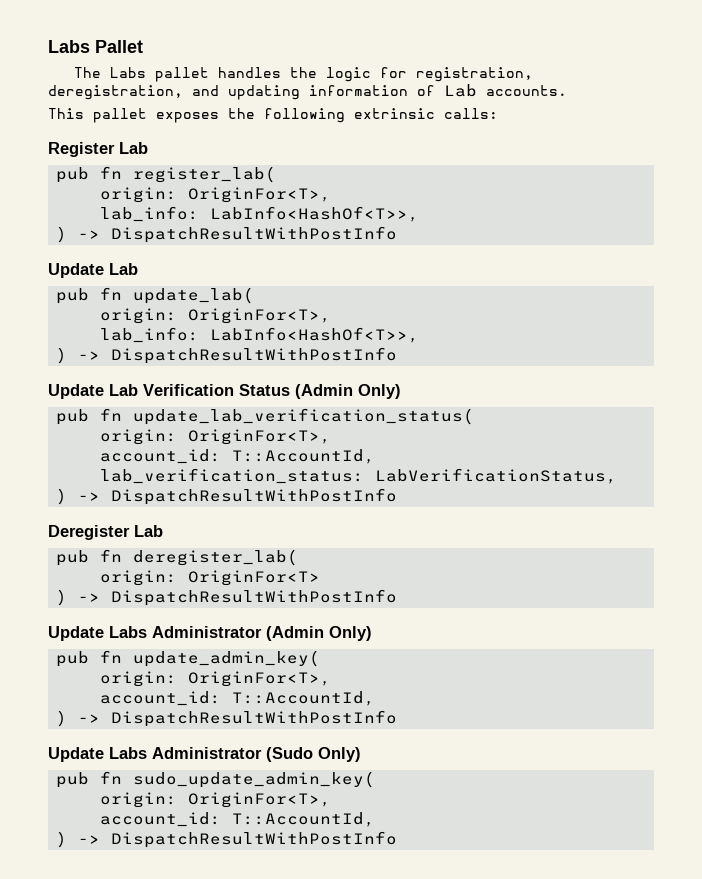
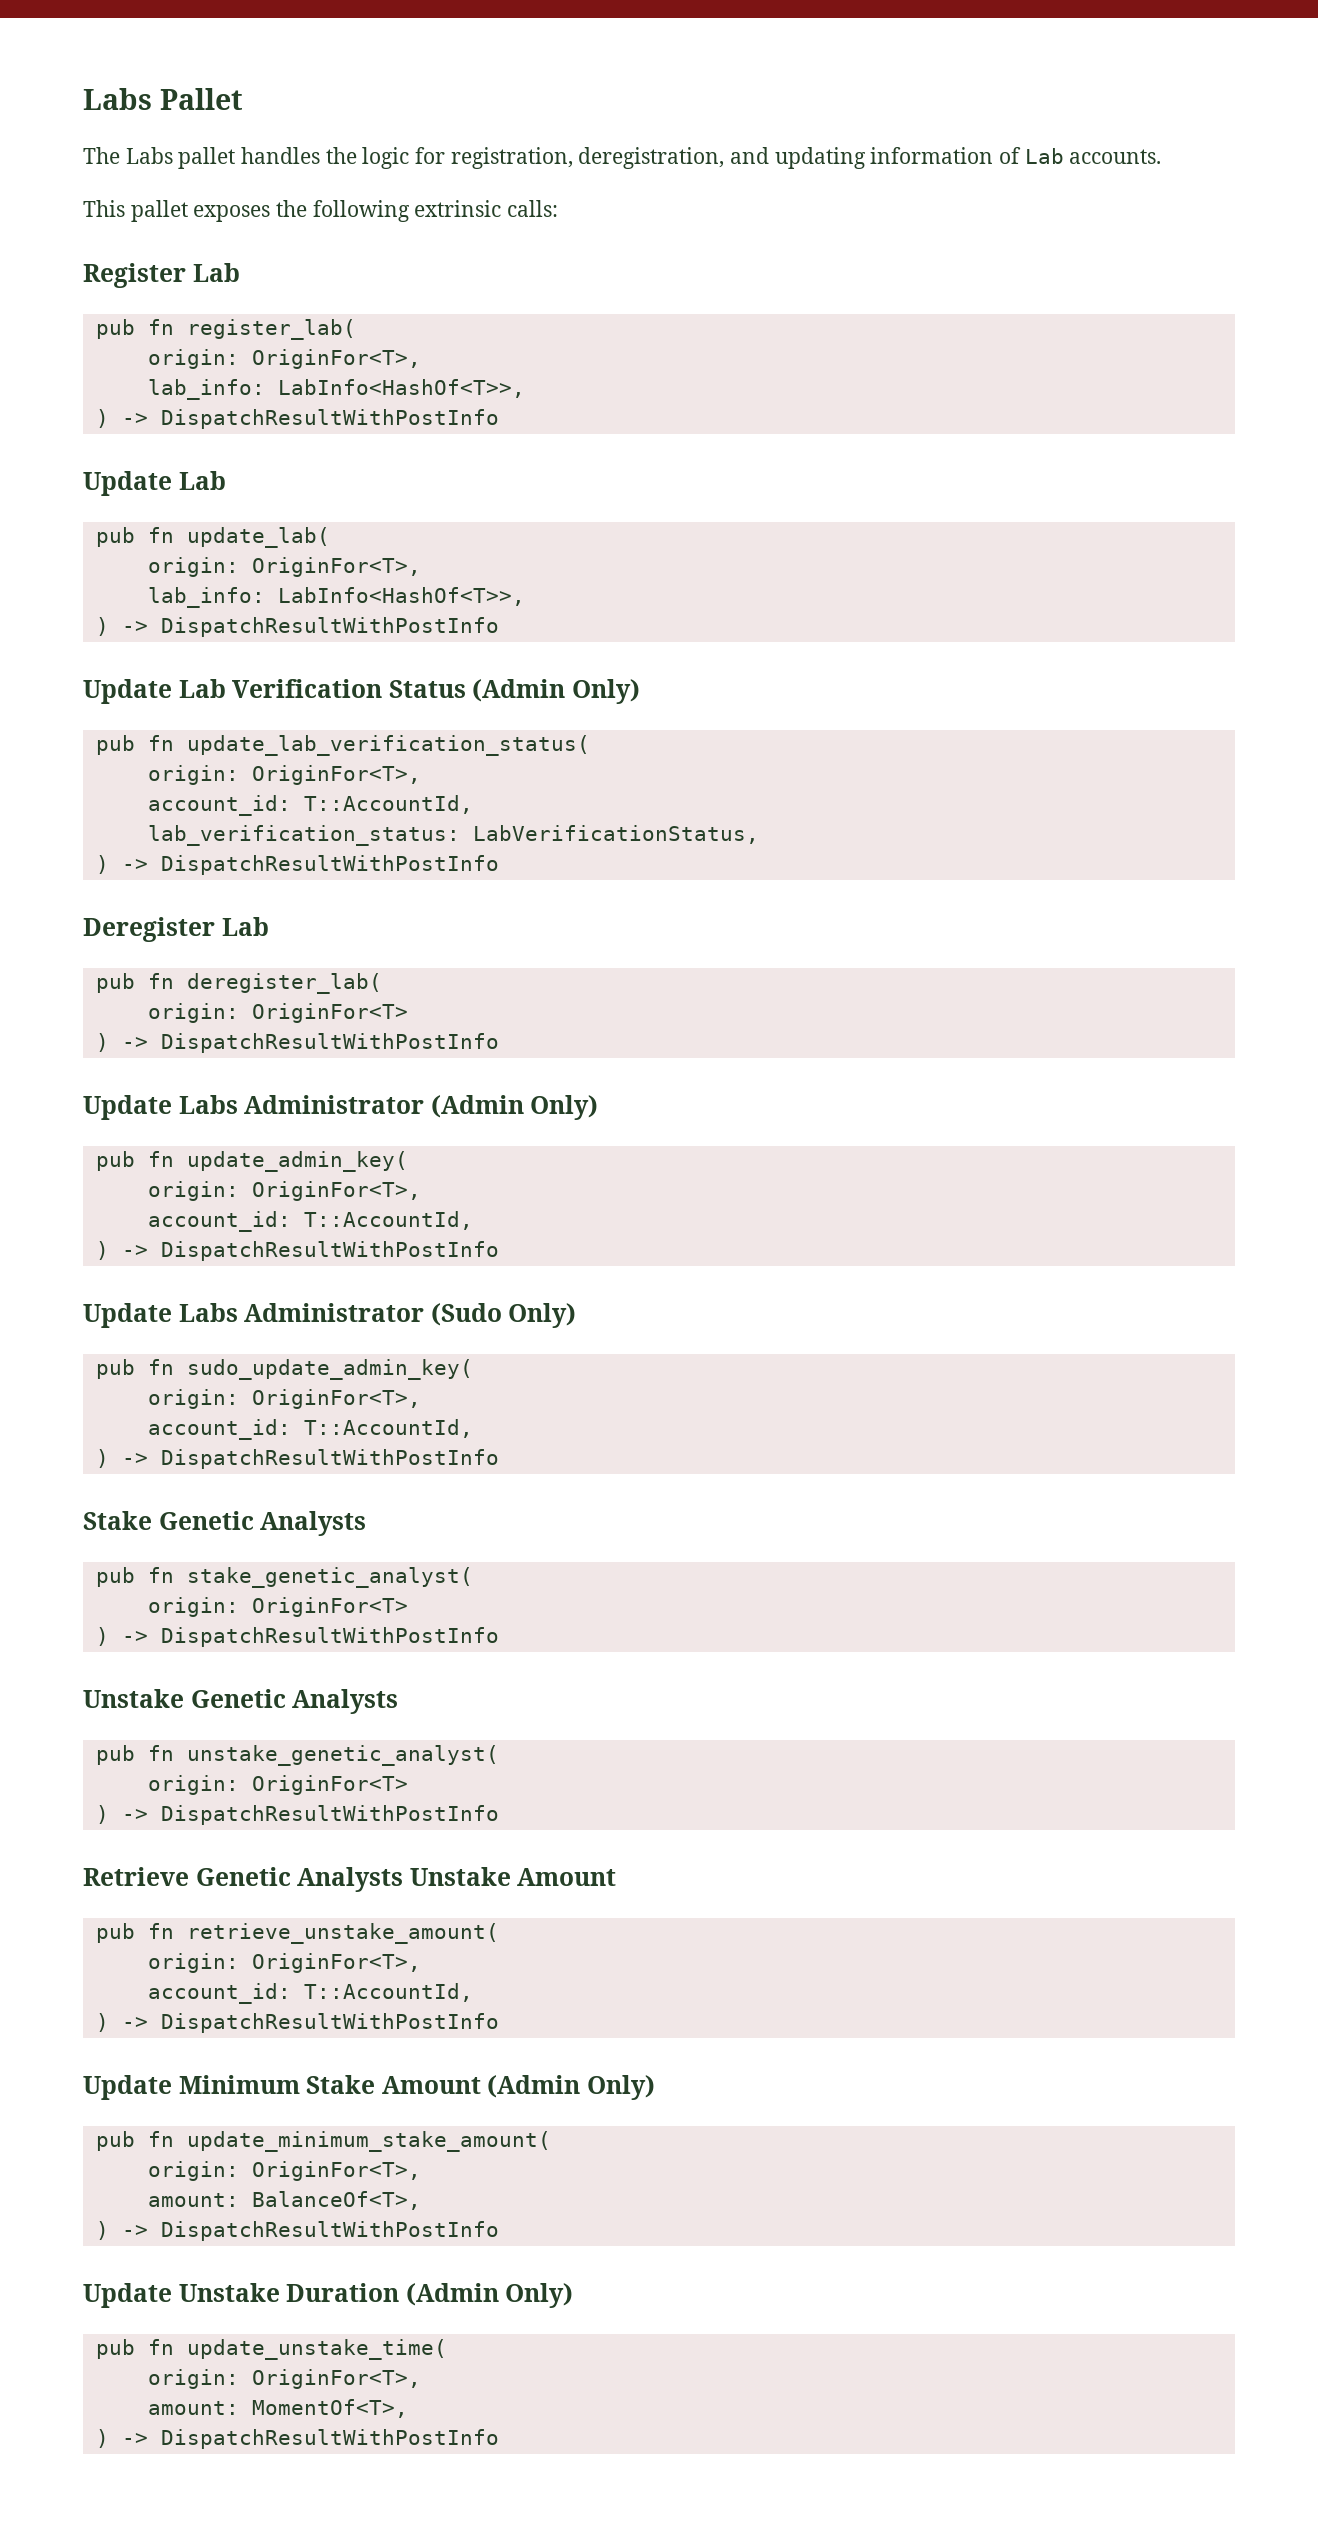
+ Stake Genetic Analysts
+ pub fn stake_genetic_analyst(
+ origin: OriginFor<T>
+ ) -> DispatchResultWithPostInfo
+ Unstake Genetic Analysts
+ pub fn unstake_genetic_analyst(
+ origin: OriginFor<T>
+ ) -> DispatchResultWithPostInfo
+ Retrieve Genetic Analysts Unstake Amount
+ pub fn retrieve_unstake_amount(
+ origin: OriginFor<T>,
+ account_id: T::AccountId,
+ ) -> DispatchResultWithPostInfo
+ Update Minimum Stake Amount (Admin Only)
+ pub fn update_minimum_stake_amount(
+ origin: OriginFor<T>,
+ amount: BalanceOf<T>,
+ ) -> DispatchResultWithPostInfo
+ Update Unstake Duration (Admin Only)
+ pub fn update_unstake_time(
+ origin: OriginFor<T>,
+ amount: MomentOf<T>,
+ ) -> DispatchResultWithPostInfo

